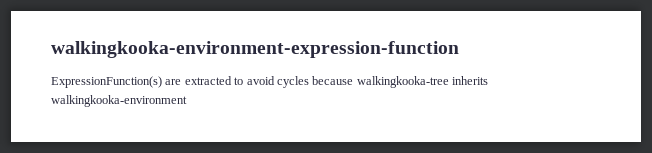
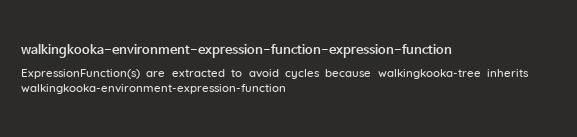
- walkingkooka-environment-expression-function
+ walkingkooka-environment-expression-function-expression-function
- ExpressionFunction(s) are extracted to avoid cycles because walkingkooka-tree inherits walkingkooka-environment
+ ExpressionFunction(s) are extracted to avoid cycles because walkingkooka-tree inherits walkingkooka-environment-expression-function

